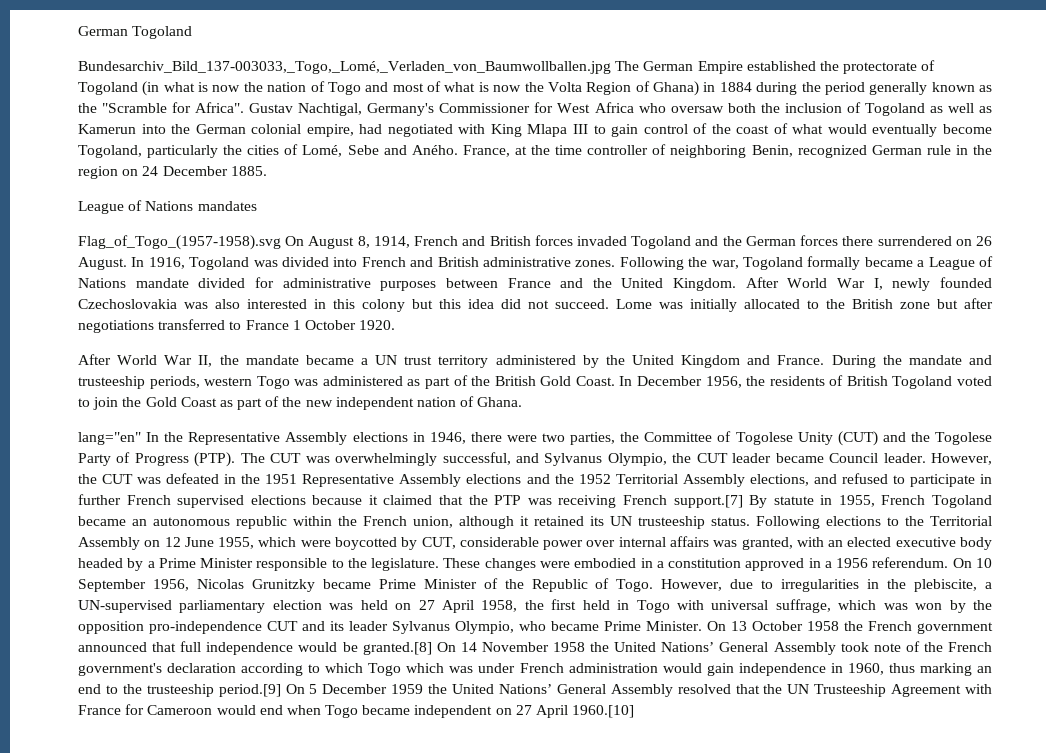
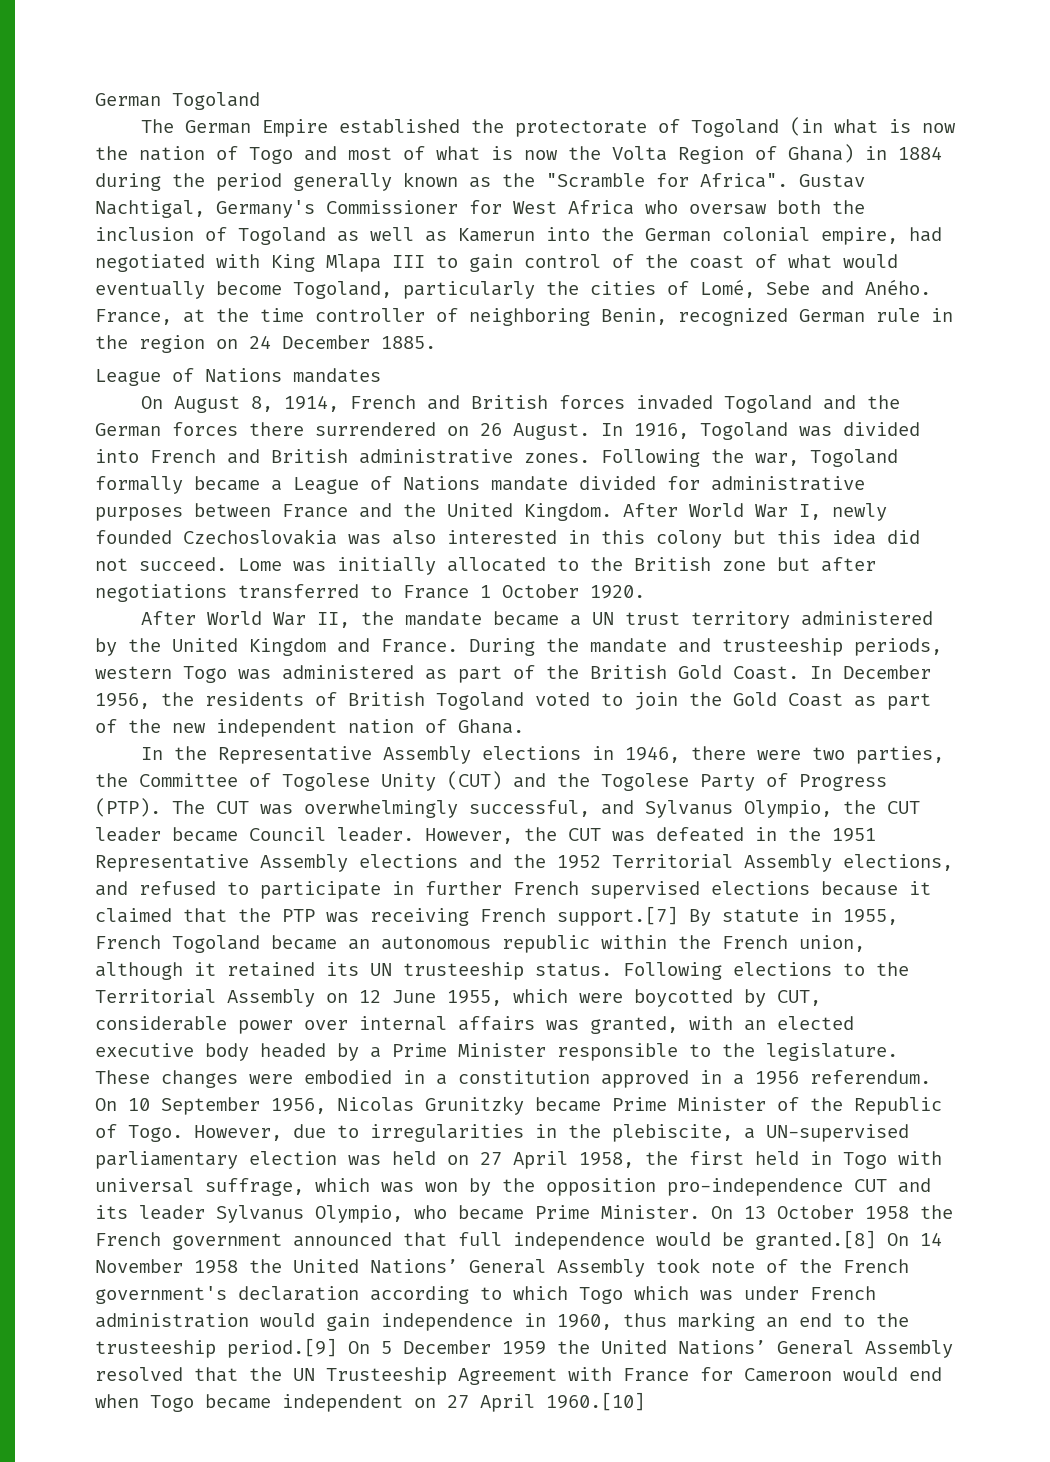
- Bundesarchiv_Bild_137-003033,_Togo,_Lomé,_Verladen_von_Baumwollballen.jpg The German Empire established the protectorate of Togoland (in what is now the nation of Togo and most of what is now the Volta Region of Ghana) in 1884 during the period generally known as the "Scramble for Africa".
+ The German Empire established the protectorate of Togoland (in what is now the nation of Togo and most of what is now the Volta Region of Ghana) in 1884 during the period generally known as the "Scramble for Africa".
- Flag_of_Togo_(1957-1958).svg On August 8, 1914, French and British forces invaded Togoland and the German forces there surrendered on 26 August.
+ On August 8, 1914, French and British forces invaded Togoland and the German forces there surrendered on 26 August.
- lang="en" In the Representative Assembly elections in 1946, there were two parties, the Committee of Togolese Unity (CUT) and the Togolese Party of Progress (PTP).
+ In the Representative Assembly elections in 1946, there were two parties, the Committee of Togolese Unity (CUT) and the Togolese Party of Progress (PTP).

